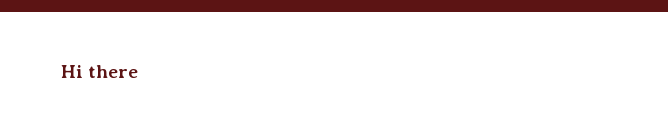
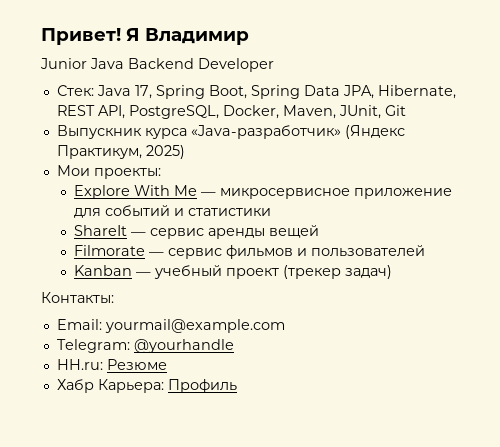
- Hi there
+ Привет! Я Владимир
+ Junior Java Backend Developer
+ Стек: Java 17, Spring Boot, Spring Data JPA, Hibernate, REST API, PostgreSQL, Docker, Maven, JUnit, Git
+ Выпускник курса «Java-разработчик» (Яндекс Практикум, 2025)
+ Мои проекты:
+ Explore With Me — микросервисное приложение для событий и статистики
+ ShareIt — сервис аренды вещей
+ Filmorate — сервис фильмов и пользователей
+ Kanban — учебный проект (трекер задач)
+ Контакты:
+ Email: yourmail@example.com
+ Telegram: @yourhandle
+ HH.ru: Резюме
+ Хабр Карьера: Профиль

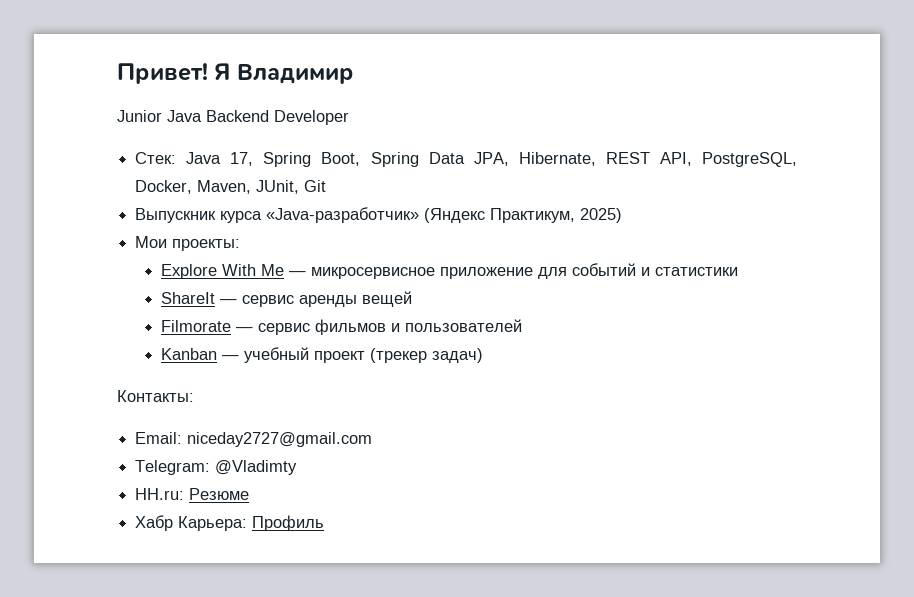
- Email: yourmail@example.com
+ Email: niceday2727@gmail.com
- Telegram: @yourhandle
+ Telegram: @Vladimty

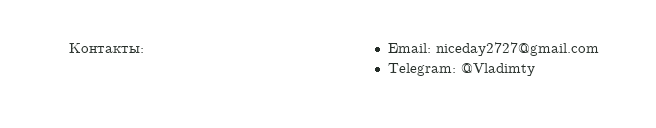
- Привет! Я Владимир
- Junior Java Backend Developer
- Стек: Java 17, Spring Boot, Spring Data JPA, Hibernate, REST API, PostgreSQL, Docker, Maven, JUnit, Git
- Выпускник курса «Java-разработчик» (Яндекс Практикум, 2025)
- Мои проекты:
- Explore With Me — микросервисное приложение для событий и статистики
- ShareIt — сервис аренды вещей
- Filmorate — сервис фильмов и пользователей
- Kanban — учебный проект (трекер задач)
- HH.ru: Резюме
- Хабр Карьера: Профиль

